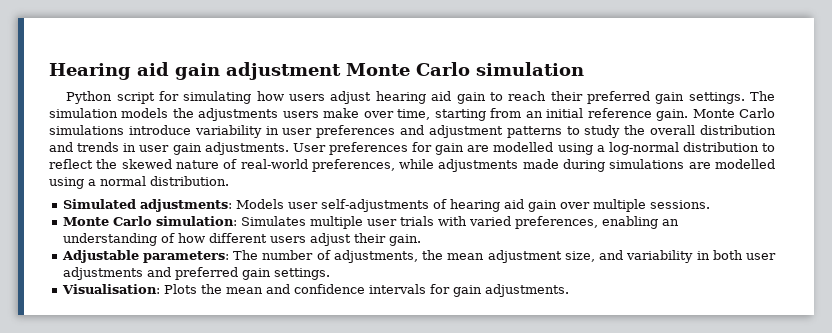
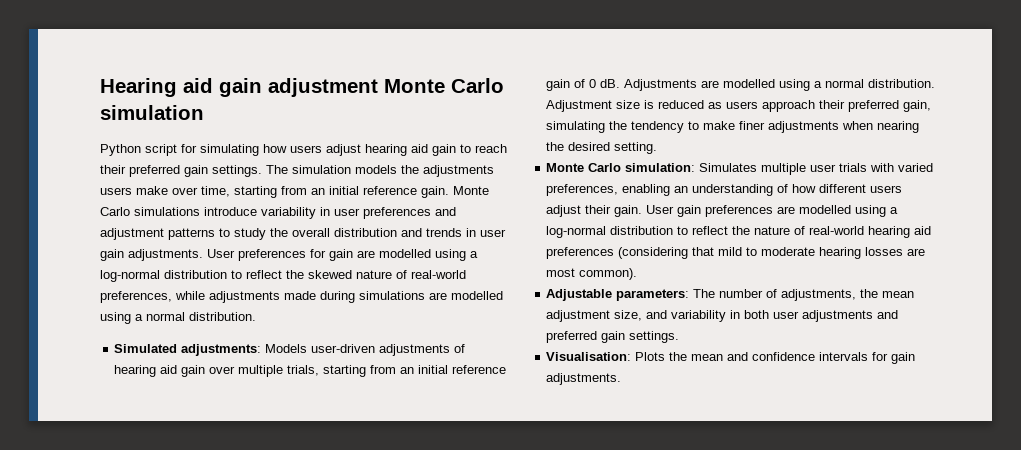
- Simulated adjustments: Models user self-adjustments of hearing aid gain over multiple sessions.
+ Simulated adjustments: Models user-driven adjustments of hearing aid gain over multiple trials, starting from an initial reference gain of 0 dB. Adjustments are modelled using a normal distribution. Adjustment size is reduced as users approach their preferred gain, simulating the tendency to make finer adjustments when nearing the desired setting.
+ User gain preferences are modelled using a log-normal distribution to reflect the nature of real-world hearing aid preferences (considering that mild to moderate hearing losses are most common).

